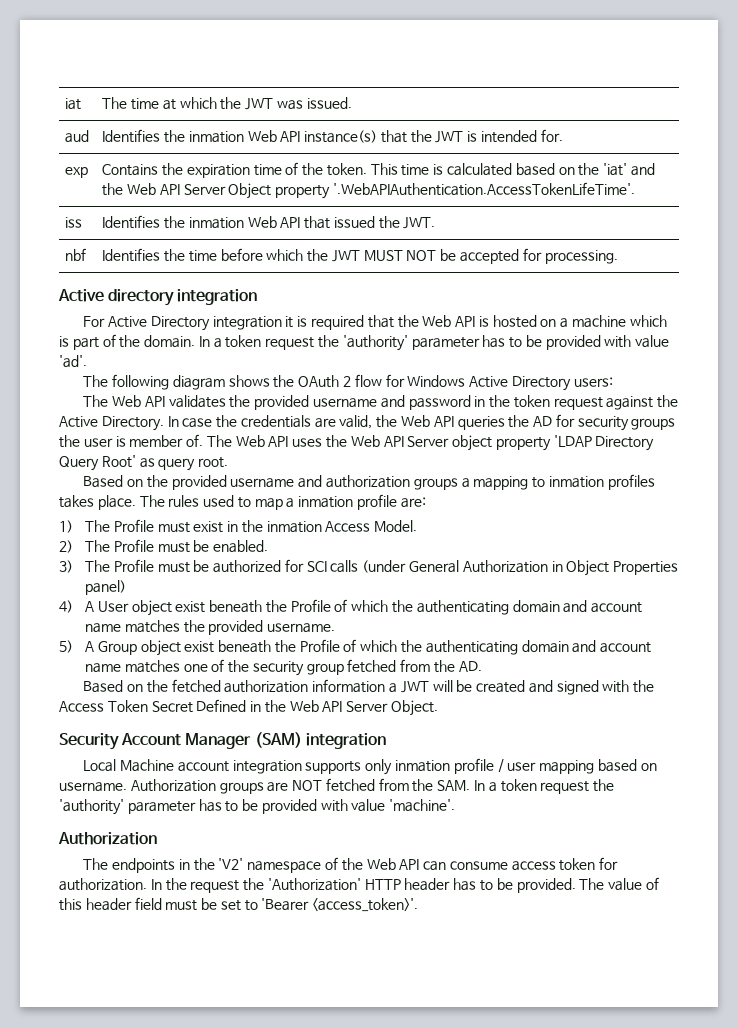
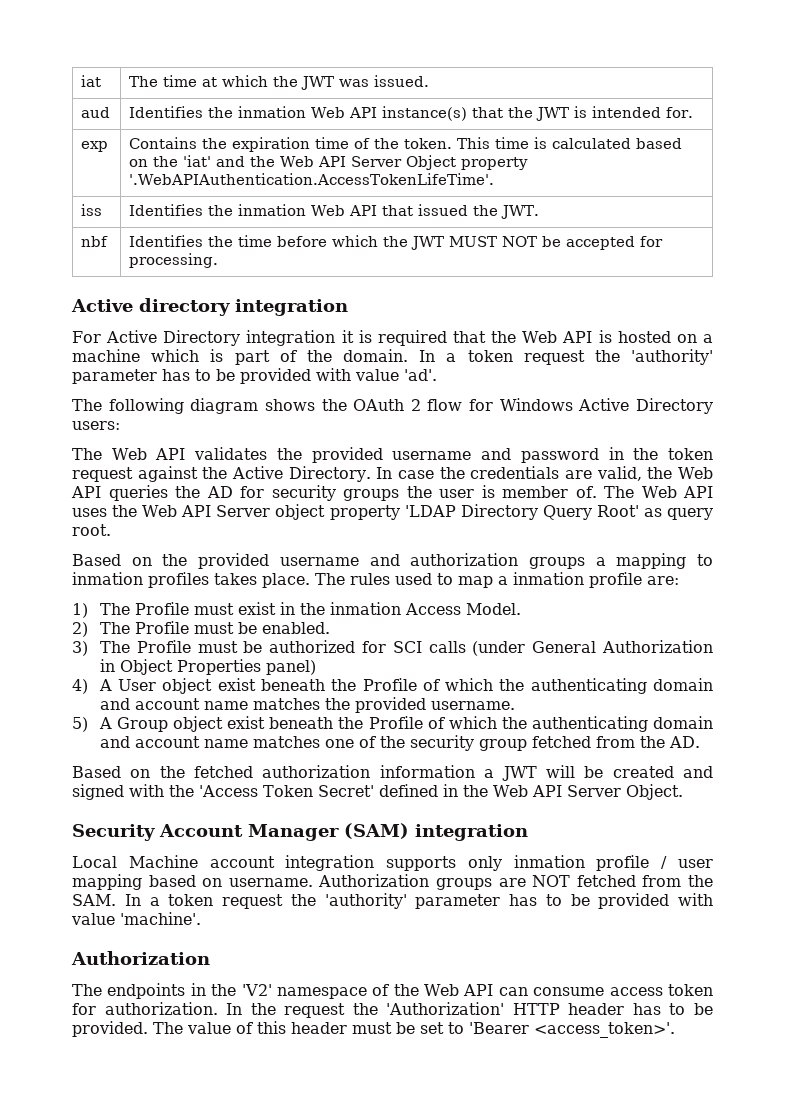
- Based on the fetched authorization information a JWT will be created and signed with the Access Token Secret Defined in the Web API Server Object.
+ Based on the fetched authorization information a JWT will be created and signed with the 'Access Token Secret' defined in the Web API Server Object.
- The value of this header field must be set to 'Bearer <access_token>'.
+ The value of this header must be set to 'Bearer <access_token>'.

